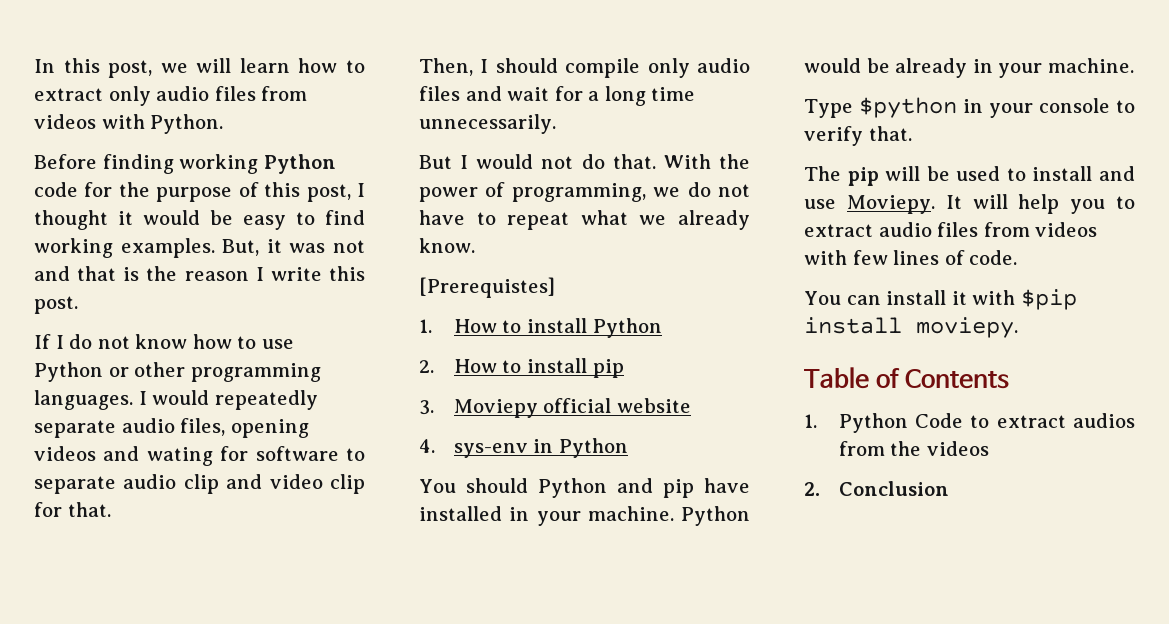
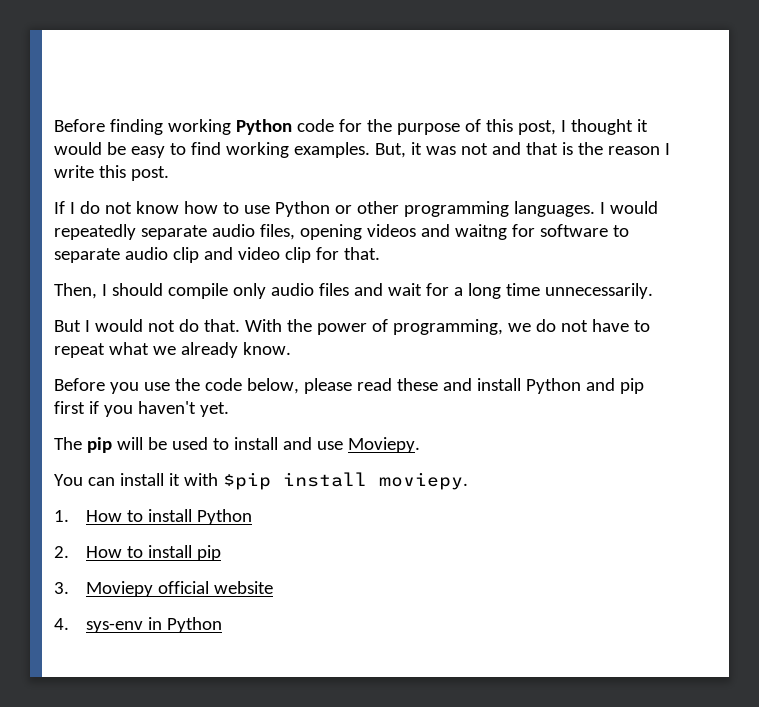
- In this post, we will learn how to extract only audio files from videos with Python.
- I would repeatedly separate audio files, opening videos and wating for software to separate audio clip and video clip for that.
+ I would repeatedly separate audio files, opening videos and waitng for software to separate audio clip and video clip for that.
- [Prerequistes]
+ Before you use the code below, please read these and install Python and pip first if you haven't yet.
+ The pip will be used to install and use Moviepy.
+ You can install it with $pip install moviepy.
- You should Python and pip have installed in your machine. Python would be already in your machine.
- Type $python in your console to verify that.
- The pip will be used to install and use Moviepy. It will help you to extract audio files from videos with few lines of code.
- You can install it with $pip install moviepy.
- Table of Contents
- 1. Python Code to extract audios from the videos
- 2. Conclusion

